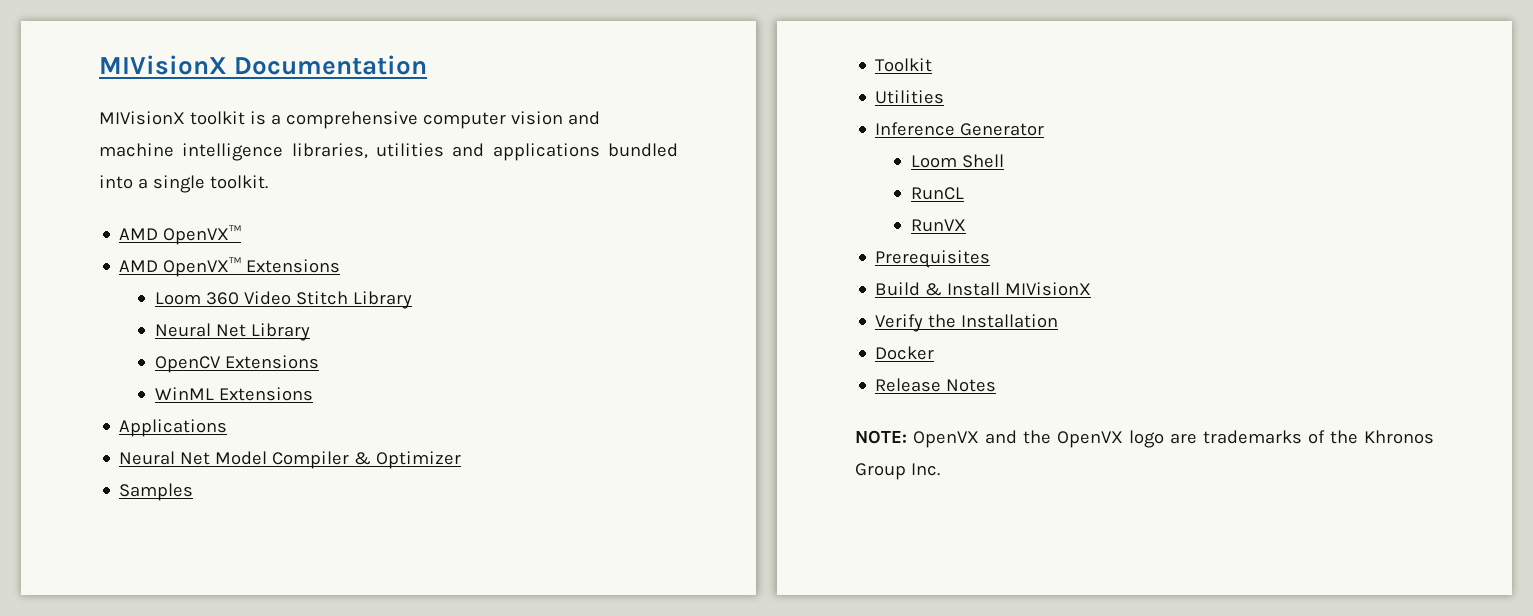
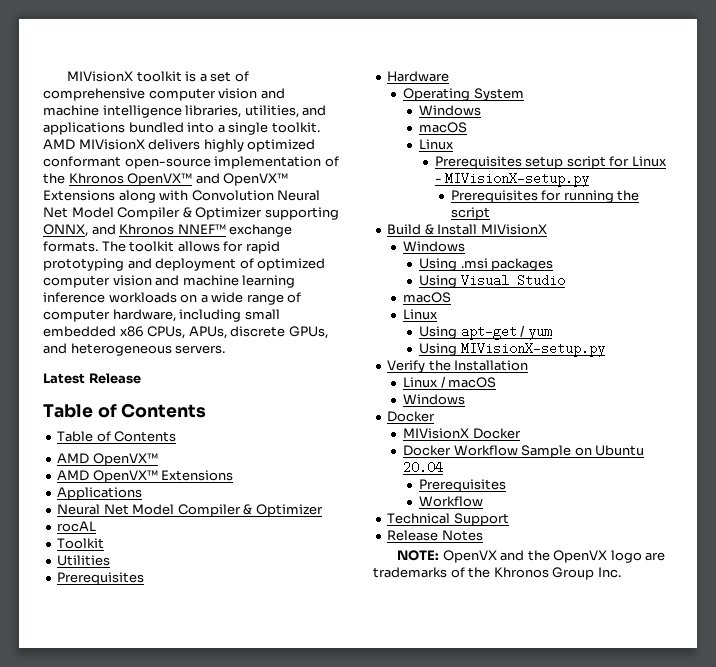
- MIVisionX Documentation
- MIVisionX toolkit is a comprehensive computer vision and machine intelligence libraries, utilities and applications bundled into a single toolkit.
+ MIVisionX toolkit is a set of comprehensive computer vision and machine intelligence libraries, utilities, and applications bundled into a single toolkit. AMD MIVisionX delivers highly optimized conformant open-source implementation of the Khronos OpenVX™ and OpenVX™ Extensions along with Convolution Neural Net Model Compiler & Optimizer supporting ONNX, and Khronos NNEF™ exchange formats. The toolkit allows for rapid prototyping and deployment of optimized computer vision and machine learning inference workloads on a wide range of computer hardware, including small embedded x86 CPUs, APUs, discrete GPUs, and heterogeneous servers.
+ Latest Release
+ Table of Contents
+ Table of Contents
- Loom 360 Video Stitch Library
- Neural Net Library
- OpenCV Extensions
- WinML Extensions
- Samples
+ rocAL
  Utilities
- Inference Generator
- Loom Shell
- RunCL
- RunVX
  Prerequisites
+ Hardware
+ Operating System
+ Windows
+ macOS
+ Linux
+ Prerequisites setup script for Linux - MIVisionX-setup.py
+ Prerequisites for running the script
  Build & Install MIVisionX
+ Windows
+ Using .msi packages
+ Using Visual Studio
+ macOS
+ Linux
+ Using apt-get / yum
+ Using MIVisionX-setup.py
  Verify the Installation
+ Linux / macOS
+ Windows
  Docker
+ MIVisionX Docker
+ Docker Workflow Sample on Ubuntu 20.04
+ Prerequisites
+ Workflow
+ Technical Support

